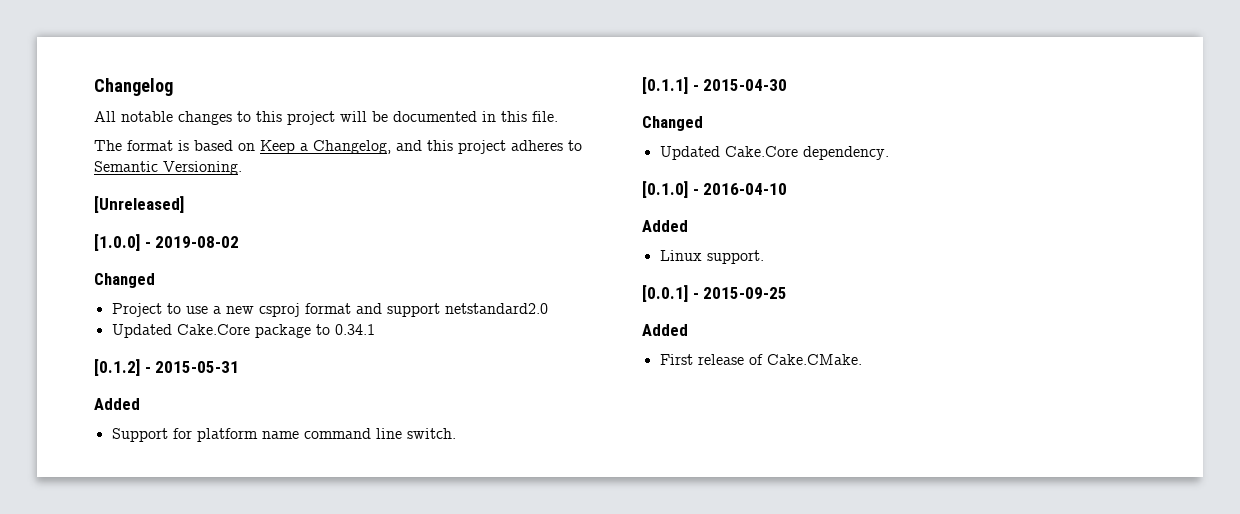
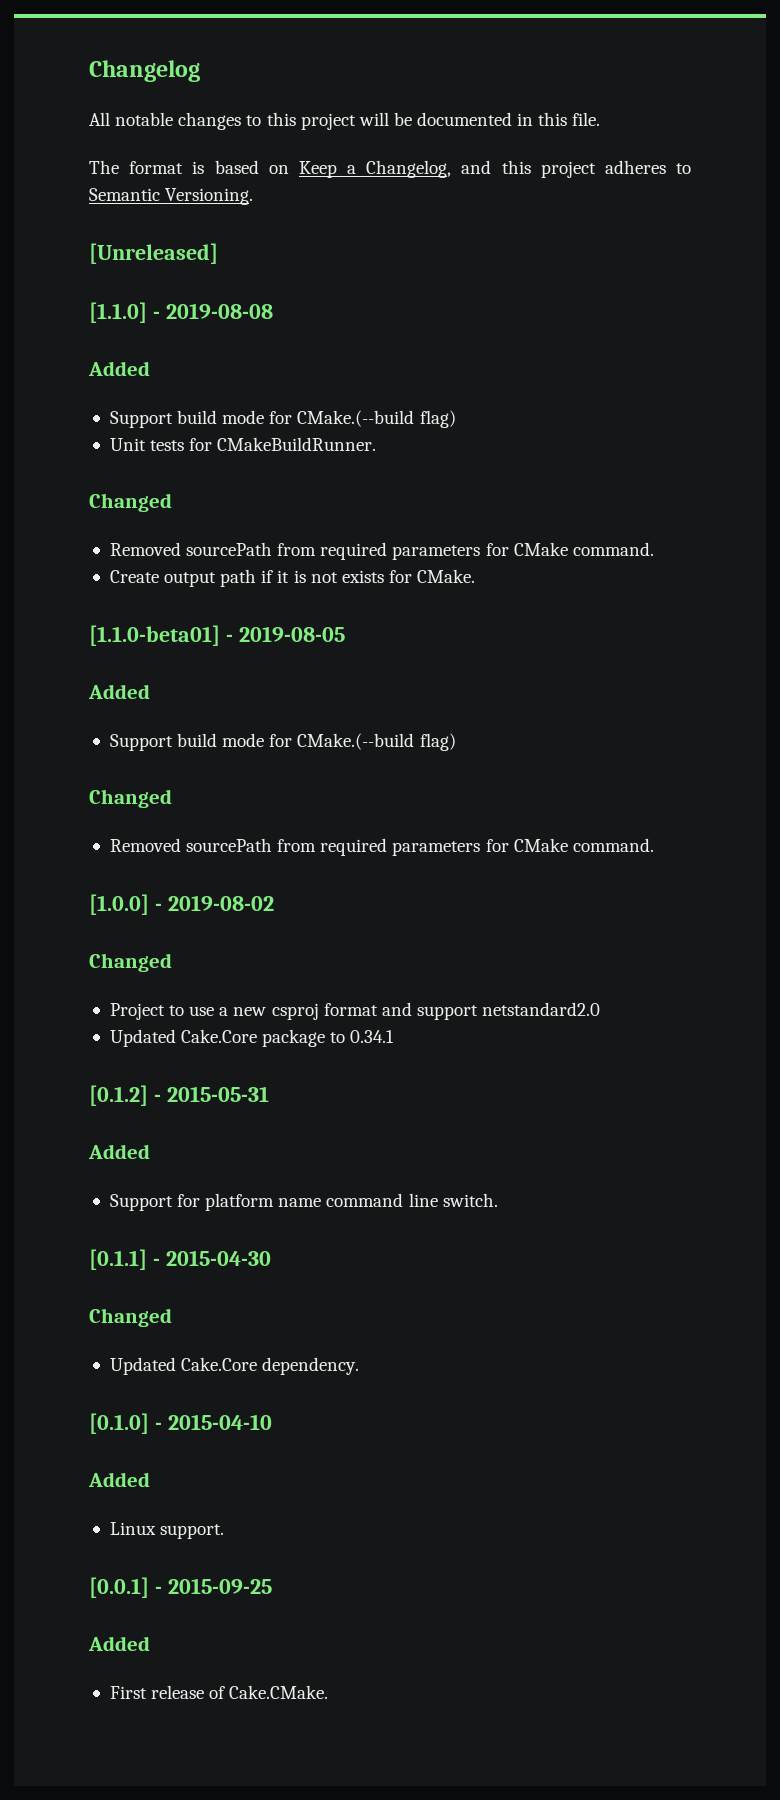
+ [1.1.0] - 2019-08-08
+ Added
+ Support build mode for CMake.(--build flag)
+ Unit tests for CMakeBuildRunner.
+ Changed
+ Removed sourcePath from required parameters for CMake command.
+ Create output path if it is not exists for CMake.
+ [1.1.0-beta01] - 2019-08-05
+ Added
+ Support build mode for CMake.(--build flag)
+ Changed
+ Removed sourcePath from required parameters for CMake command.
- [0.1.0] - 2016-04-10
+ [0.1.0] - 2015-04-10

